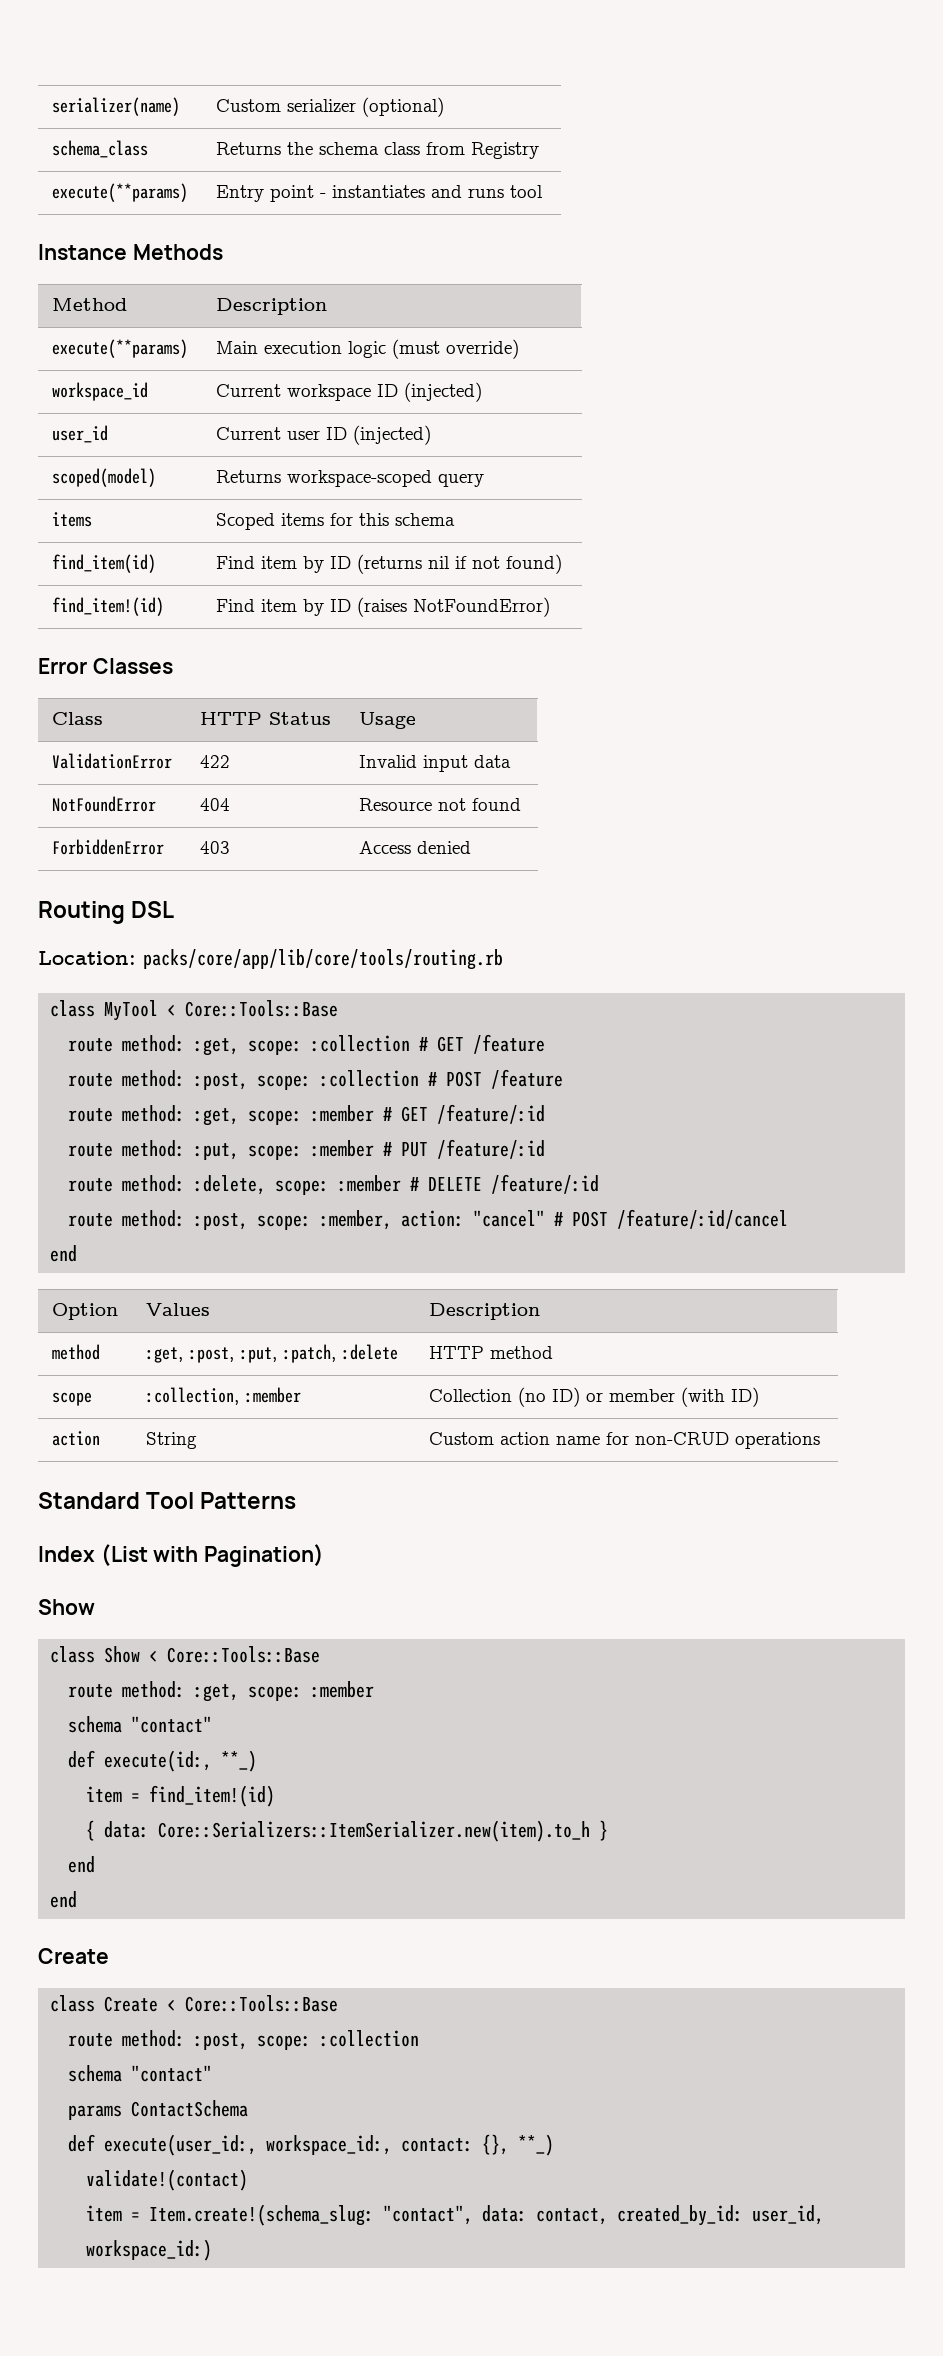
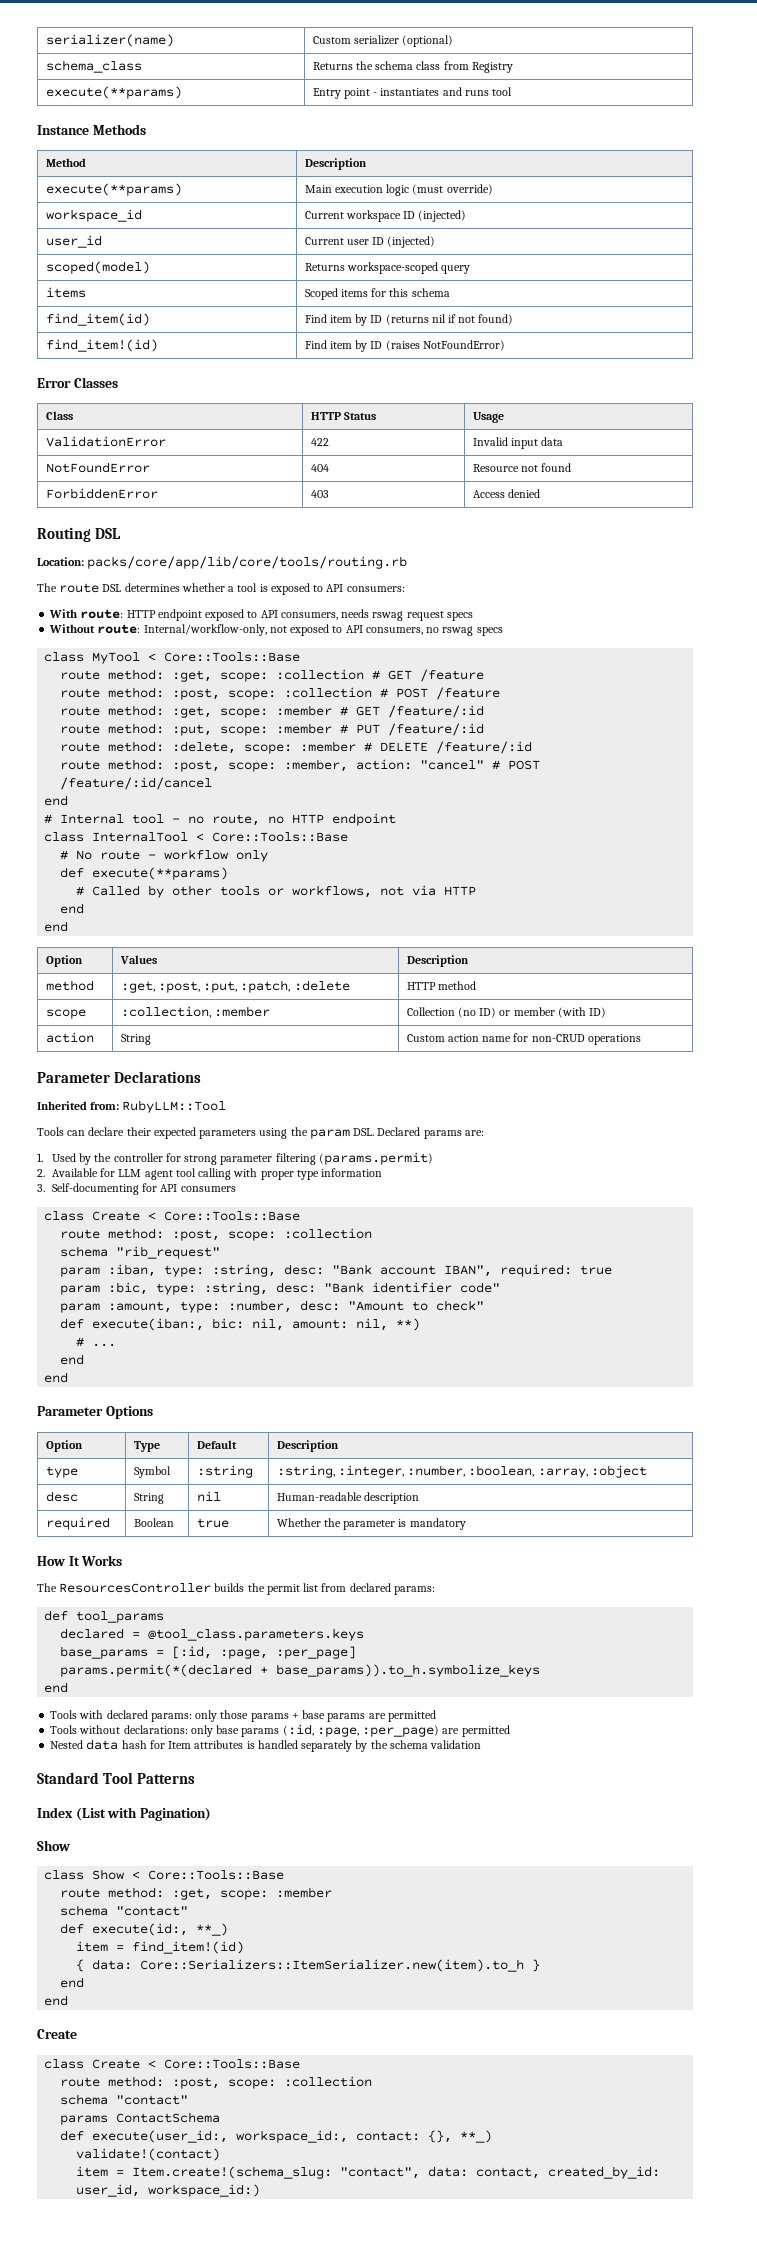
+ The route DSL determines whether a tool is exposed to API consumers:
+ With route: HTTP endpoint exposed to API consumers, needs rswag request specs
+ Without route: Internal/workflow-only, not exposed to API consumers, no rswag specs
+ # Internal tool - no route, no HTTP endpoint
+ class InternalTool < Core::Tools::Base
+ # No route - workflow only
+ def execute(**params)
+ # Called by other tools or workflows, not via HTTP
+ end
+ end
+ Parameter Declarations
+ Inherited from: RubyLLM::Tool
+ Tools can declare their expected parameters using the param DSL. Declared params are:
+ 1. Used by the controller for strong parameter filtering (params.permit)
+ 2. Available for LLM agent tool calling with proper type information
+ 3. Self-documenting for API consumers
+ class Create < Core::Tools::Base
+ route method: :post, scope: :collection
+ schema "rib_request"
+ param :iban, type: :string, desc: "Bank account IBAN", required: true
+ param :bic, type: :string, desc: "Bank identifier code"
+ param :amount, type: :number, desc: "Amount to check"
+ def execute(iban:, bic: nil, amount: nil, **)
+ # ...
+ end
+ end
+ Parameter Options
+ Option | Type | Default | Description
+ type | Symbol | :string | :string, :integer, :number, :boolean, :array, :object
+ desc | String | nil | Human-readable description
+ required | Boolean | true | Whether the parameter is mandatory
+ How It Works
+ The ResourcesController builds the permit list from declared params:
+ def tool_params
+ declared = @tool_class.parameters.keys
+ base_params = [:id, :page, :per_page]
+ params.permit(*(declared + base_params)).to_h.symbolize_keys
+ end
+ Tools with declared params: only those params + base params are permitted
+ Tools without declarations: only base params (:id, :page, :per_page) are permitted
+ Nested data hash for Item attributes is handled separately by the schema validation

